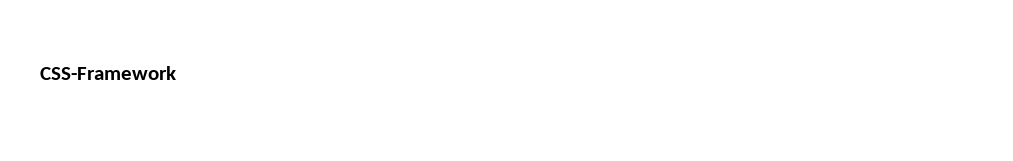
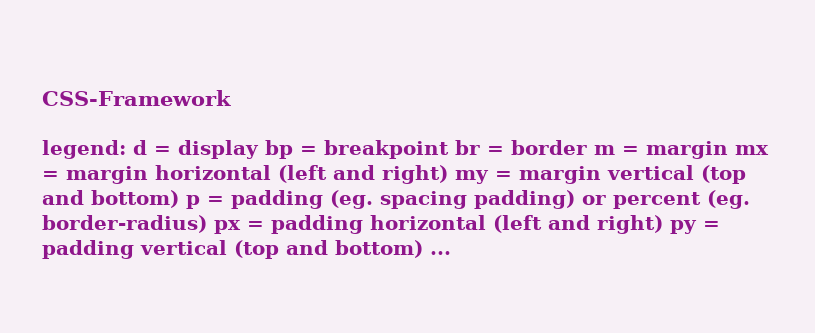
+ legend: d = display bp = breakpoint br = border m = margin mx = margin horizontal (left and right) my = margin vertical (top and bottom) p = padding (eg. spacing padding) or percent (eg. border-radius) px = padding horizontal (left and right) py = padding vertical (top and bottom) ...

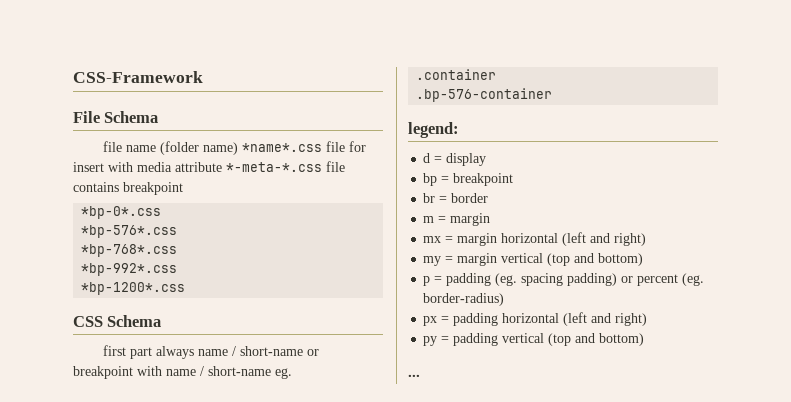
+ File Schema
+ file name (folder name) *name*.css file for insert with media attribute *-meta-*.css file contains breakpoint
+ *bp-0*.css
+ *bp-576*.css
+ *bp-768*.css
+ *bp-992*.css
+ *bp-1200*.css
+ CSS Schema
+ first part always name / short-name or breakpoint with name / short-name eg.
+ .container
+ .bp-576-container
- legend: d = display bp = breakpoint br = border m = margin mx = margin horizontal (left and right) my = margin vertical (top and bottom) p = padding (eg. spacing padding) or percent (eg. border-radius) px = padding horizontal (left and right) py = padding vertical (top and bottom) ...
+ legend:
+ d = display
+ bp = breakpoint
+ br = border
+ m = margin
+ mx = margin horizontal (left and right)
+ my = margin vertical (top and bottom)
+ p = padding (eg. spacing padding) or percent (eg. border-radius)
+ px = padding horizontal (left and right)
+ py = padding vertical (top and bottom)
+ ...

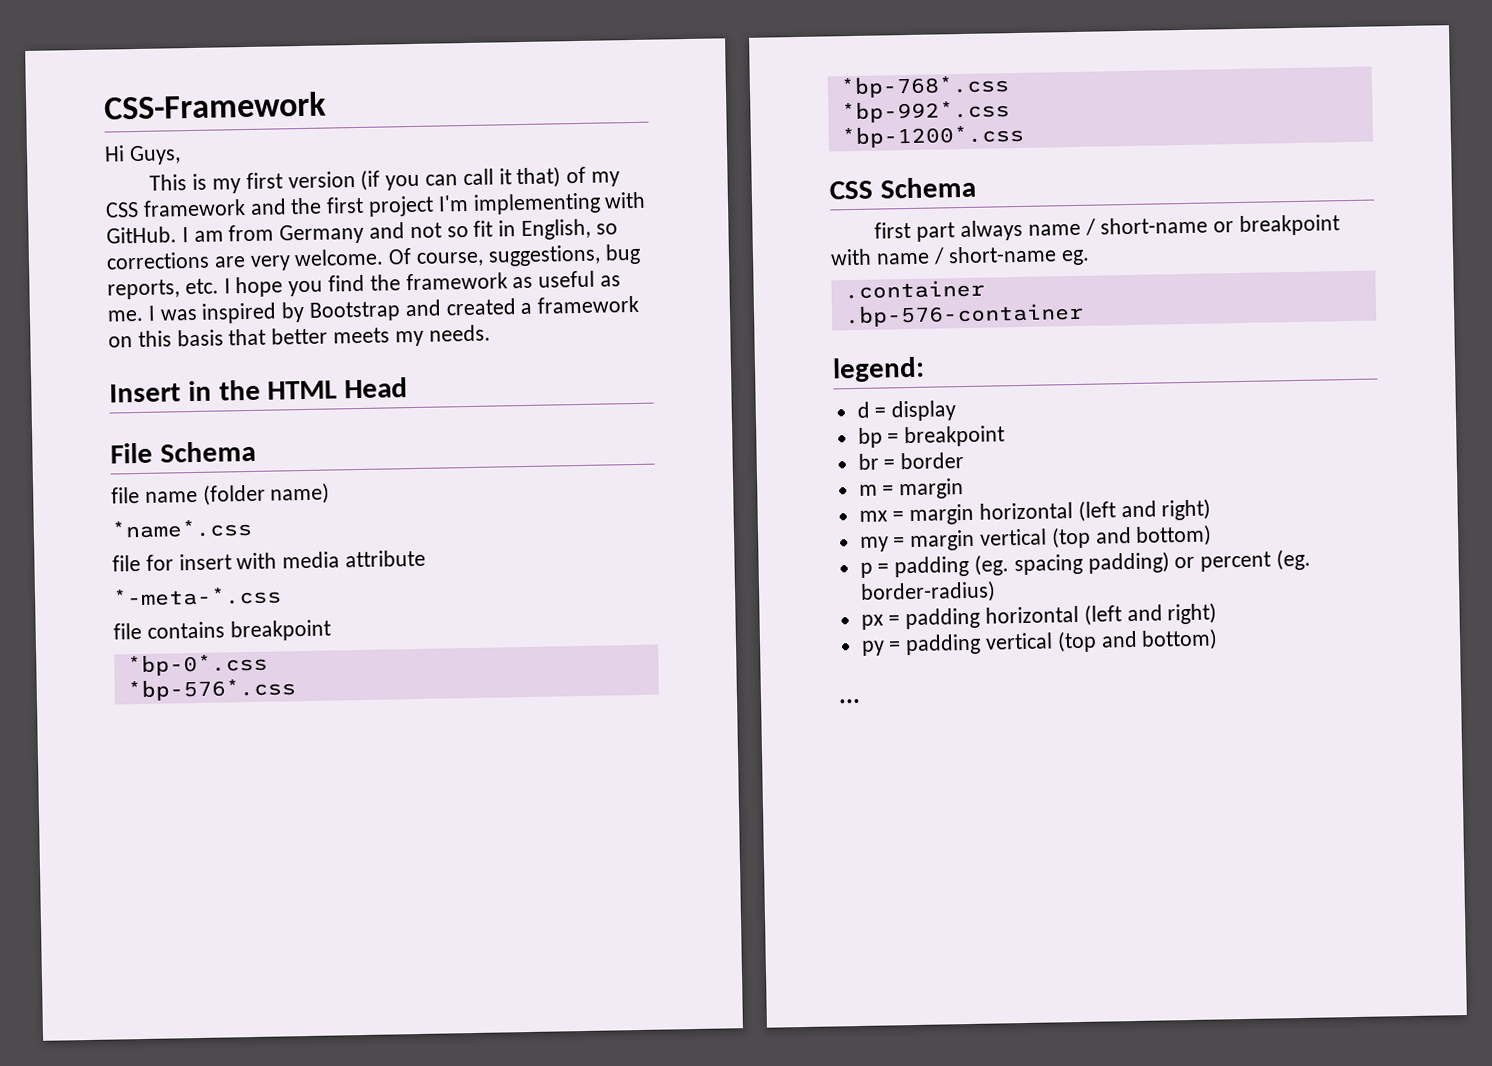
+ Hi Guys,
+ This is my first version (if you can call it that) of my CSS framework and the first project I'm implementing with GitHub. I am from Germany and not so fit in English, so corrections are very welcome. Of course, suggestions, bug reports, etc. I hope you find the framework as useful as me. I was inspired by Bootstrap and created a framework on this basis that better meets my needs.
+ Insert in the HTML Head
- file name (folder name) *name*.css file for insert with media attribute *-meta-*.css file contains breakpoint
+ file name (folder name)
+ *name*.css
+ file for insert with media attribute
+ *-meta-*.css
+ file contains breakpoint

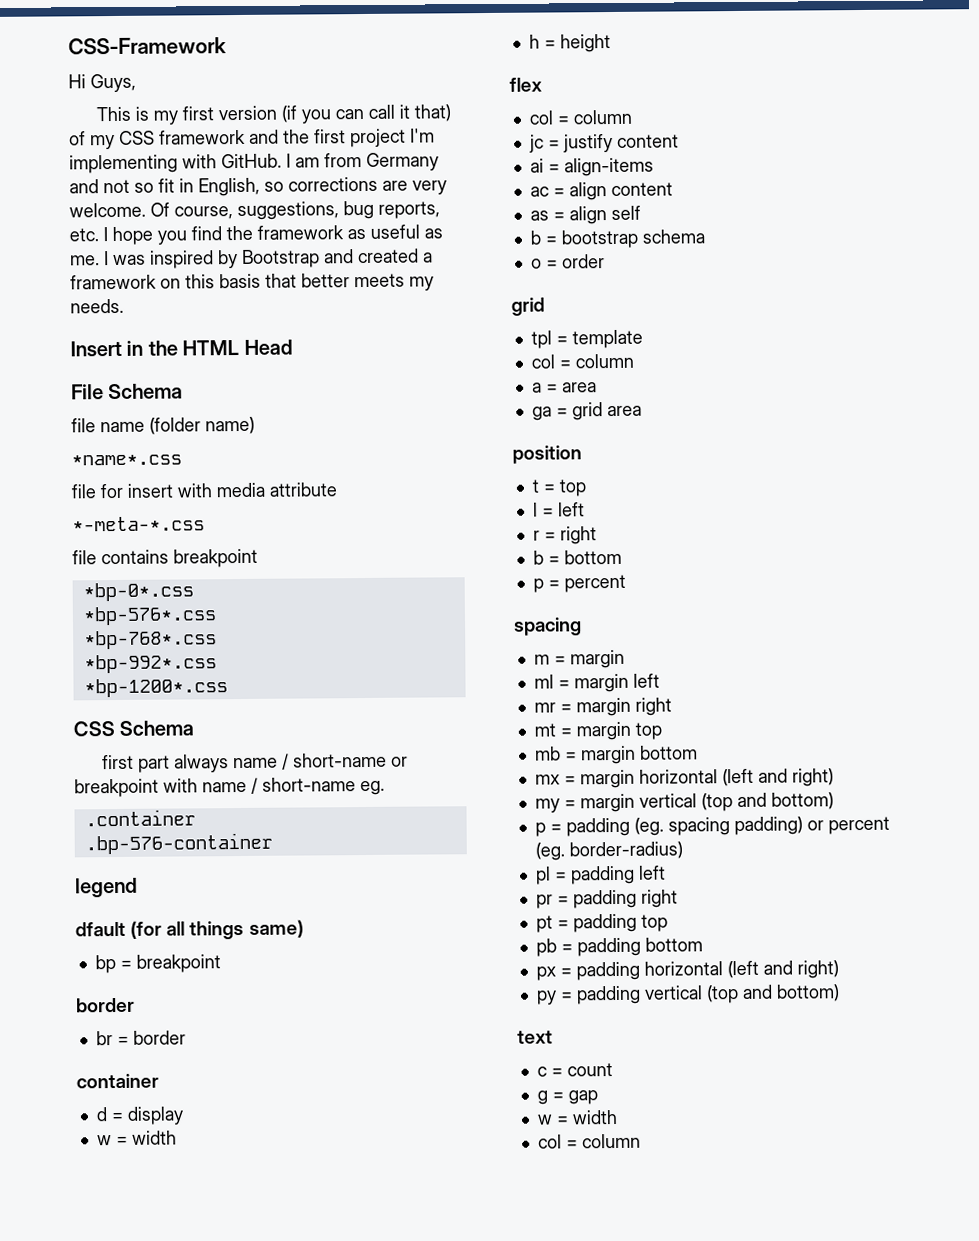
- legend:
+ legend
+ dfault (for all things same)
+ bp = breakpoint
+ border
+ br = border
+ container
  d = display
- bp = breakpoint
- br = border
+ w = width
+ h = height
+ flex
+ col = column
+ jc = justify content
+ ai = align-items
+ ac = align content
+ as = align self
+ b = bootstrap schema
+ o = order
+ grid
+ tpl = template
+ col = column
+ a = area
+ ga = grid area
+ position
+ t = top
+ l = left
+ r = right
+ b = bottom
+ p = percent
+ spacing
  m = margin
+ ml = margin left
+ mr = margin right
+ mt = margin top
+ mb = margin bottom
+ pl = padding left
+ pr = padding right
+ pt = padding top
+ pb = padding bottom
- ...
+ text
+ c = count
+ g = gap
+ w = width
+ col = column

